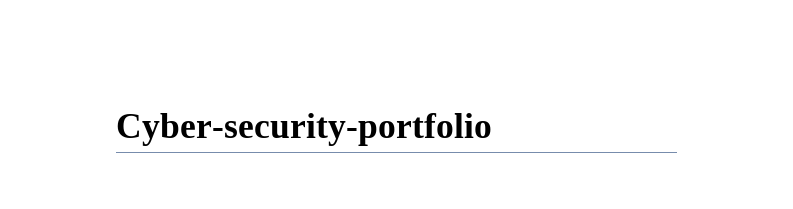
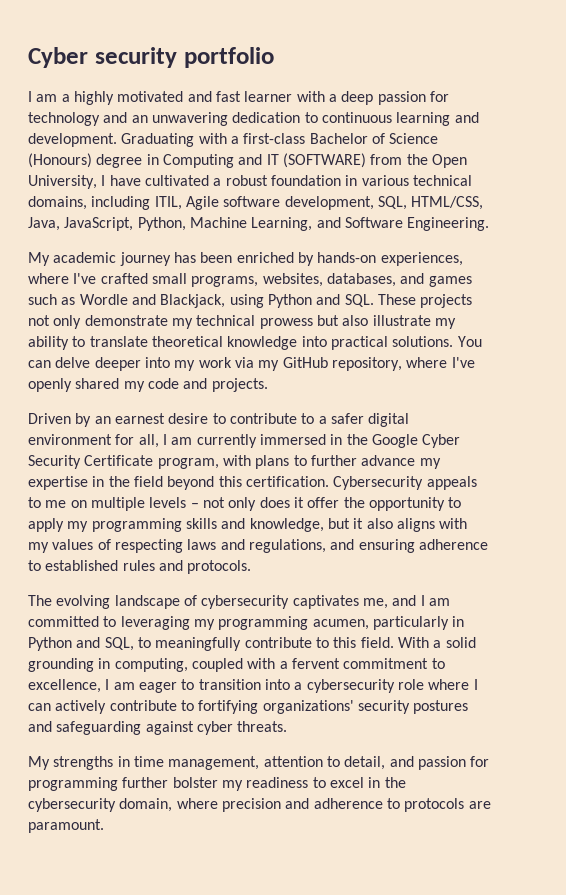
- Cyber-security-portfolio
+ Cyber security portfolio
+ I am a highly motivated and fast learner with a deep passion for technology and an unwavering dedication to continuous learning and development. Graduating with a first-class Bachelor of Science (Honours) degree in Computing and IT (SOFTWARE) from the Open University, I have cultivated a robust foundation in various technical domains, including ITIL, Agile software development, SQL, HTML/CSS, Java, JavaScript, Python, Machine Learning, and Software Engineering.
+ My academic journey has been enriched by hands-on experiences, where I've crafted small programs, websites, databases, and games such as Wordle and Blackjack, using Python and SQL. These projects not only demonstrate my technical prowess but also illustrate my ability to translate theoretical knowledge into practical solutions. You can delve deeper into my work via my GitHub repository, where I've openly shared my code and projects.
+ Driven by an earnest desire to contribute to a safer digital environment for all, I am currently immersed in the Google Cyber Security Certificate program, with plans to further advance my expertise in the field beyond this certification. Cybersecurity appeals to me on multiple levels – not only does it offer the opportunity to apply my programming skills and knowledge, but it also aligns with my values of respecting laws and regulations, and ensuring adherence to established rules and protocols.
+ The evolving landscape of cybersecurity captivates me, and I am committed to leveraging my programming acumen, particularly in Python and SQL, to meaningfully contribute to this field. With a solid grounding in computing, coupled with a fervent commitment to excellence, I am eager to transition into a cybersecurity role where I can actively contribute to fortifying organizations' security postures and safeguarding against cyber threats.
+ My strengths in time management, attention to detail, and passion for programming further bolster my readiness to excel in the cybersecurity domain, where precision and adherence to protocols are paramount.

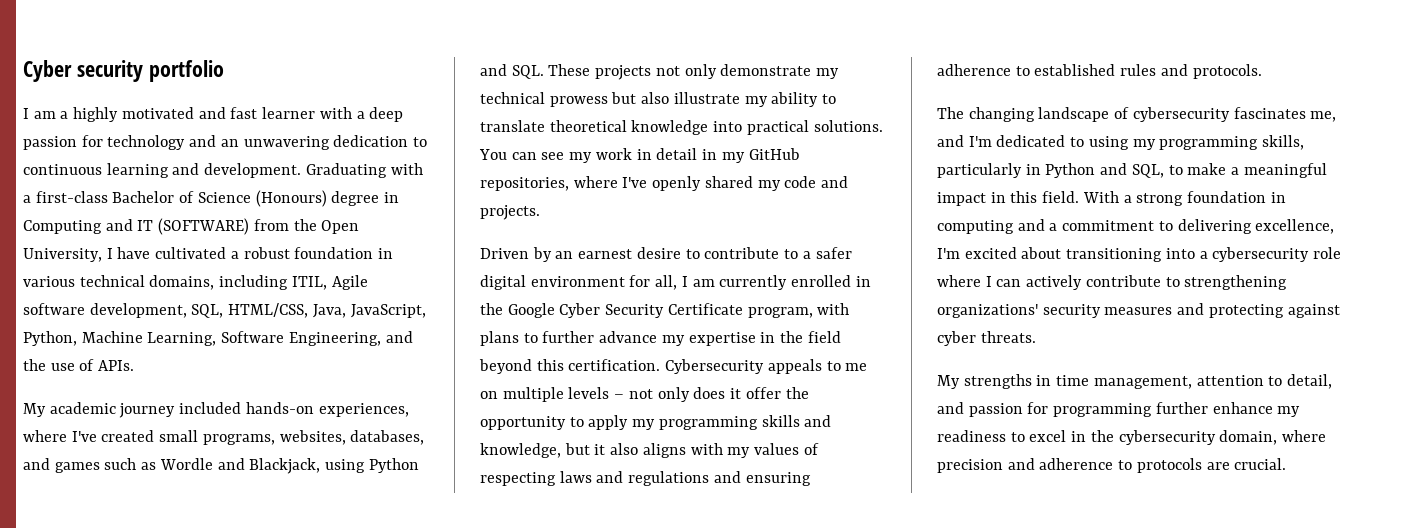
- Graduating with a first-class Bachelor of Science (Honours) degree in Computing and IT (SOFTWARE) from the Open University, I have cultivated a robust foundation in various technical domains, including ITIL, Agile software development, SQL, HTML/CSS, Java, JavaScript, Python, Machine Learning, and Software Engineering.
+ Graduating with a first-class Bachelor of Science (Honours) degree in Computing and IT (SOFTWARE) from the Open University, I have cultivated a robust foundation in various technical domains, including ITIL, Agile software development, SQL, HTML/CSS, Java, JavaScript, Python, Machine Learning, Software Engineering, and the use of APIs.
- My academic journey has been enriched by hands-on experiences, where I've crafted small programs, websites, databases, and games such as Wordle and Blackjack, using Python and SQL. These projects not only demonstrate my technical prowess but also illustrate my ability to translate theoretical knowledge into practical solutions.
+ My academic journey included hands-on experiences, where I've created small programs, websites, databases, and games such as Wordle and Blackjack, using Python and SQL. These projects not only demonstrate my technical prowess but also illustrate my ability to translate theoretical knowledge into practical solutions.
- You can delve deeper into my work via my GitHub repository, where I've openly shared my code and projects.
+ You can see my work in detail in my GitHub repositories, where I've openly shared my code and projects.
- Driven by an earnest desire to contribute to a safer digital environment for all, I am currently immersed in the Google Cyber Security Certificate program, with plans to further advance my expertise in the field beyond this certification.
+ Driven by an earnest desire to contribute to a safer digital environment for all, I am currently enrolled in the Google Cyber Security Certificate program, with plans to further advance my expertise in the field beyond this certification.
- Cybersecurity appeals to me on multiple levels – not only does it offer the opportunity to apply my programming skills and knowledge, but it also aligns with my values of respecting laws and regulations, and ensuring adherence to established rules and protocols.
+ Cybersecurity appeals to me on multiple levels – not only does it offer the opportunity to apply my programming skills and knowledge, but it also aligns with my values of respecting laws and regulations and ensuring adherence to established rules and protocols.
- The evolving landscape of cybersecurity captivates me, and I am committed to leveraging my programming acumen, particularly in Python and SQL, to meaningfully contribute to this field. With a solid grounding in computing, coupled with a fervent commitment to excellence, I am eager to transition into a cybersecurity role where I can actively contribute to fortifying organizations' security postures and safeguarding against cyber threats.
+ The changing landscape of cybersecurity fascinates me, and I'm dedicated to using my programming skills, particularly in Python and SQL, to make a meaningful impact in this field. With a strong foundation in computing and a commitment to delivering excellence, I'm excited about transitioning into a cybersecurity role where I can actively contribute to strengthening organizations' security measures and protecting against cyber threats.
- My strengths in time management, attention to detail, and passion for programming further bolster my readiness to excel in the cybersecurity domain, where precision and adherence to protocols are paramount.
+ My strengths in time management, attention to detail, and passion for programming further enhance my readiness to excel in the cybersecurity domain, where precision and adherence to protocols are crucial.

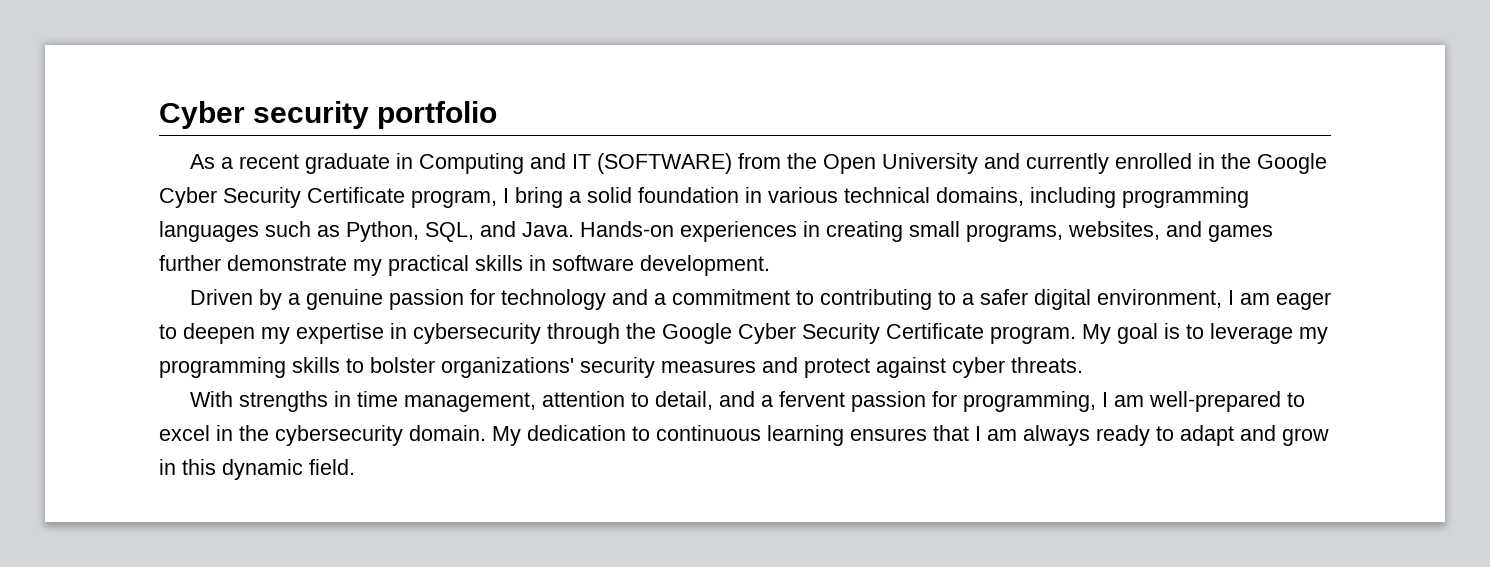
- I am a highly motivated and fast learner with a deep passion for technology and an unwavering dedication to continuous learning and development. Graduating with a first-class Bachelor of Science (Honours) degree in Computing and IT (SOFTWARE) from the Open University, I have cultivated a robust foundation in various technical domains, including ITIL, Agile software development, SQL, HTML/CSS, Java, JavaScript, Python, Machine Learning, Software Engineering, and the use of APIs.
- My academic journey included hands-on experiences, where I've created small programs, websites, databases, and games such as Wordle and Blackjack, using Python and SQL. These projects not only demonstrate my technical prowess but also illustrate my ability to translate theoretical knowledge into practical solutions. You can see my work in detail in my GitHub repositories, where I've openly shared my code and projects.
- Driven by an earnest desire to contribute to a safer digital environment for all, I am currently enrolled in the Google Cyber Security Certificate program, with plans to further advance my expertise in the field beyond this certification. Cybersecurity appeals to me on multiple levels – not only does it offer the opportunity to apply my programming skills and knowledge, but it also aligns with my values of respecting laws and regulations and ensuring adherence to established rules and protocols.
- The changing landscape of cybersecurity fascinates me, and I'm dedicated to using my programming skills, particularly in Python and SQL, to make a meaningful impact in this field. With a strong foundation in computing and a commitment to delivering excellence, I'm excited about transitioning into a cybersecurity role where I can actively contribute to strengthening organizations' security measures and protecting against cyber threats.
+ As a recent graduate in Computing and IT (SOFTWARE) from the Open University and currently enrolled in the Google Cyber Security Certificate program, I bring a solid foundation in various technical domains, including programming languages such as Python, SQL, and Java. Hands-on experiences in creating small programs, websites, and games further demonstrate my practical skills in software development.
+ Driven by a genuine passion for technology and a commitment to contributing to a safer digital environment, I am eager to deepen my expertise in cybersecurity through the Google Cyber Security Certificate program. My goal is to leverage my programming skills to bolster organizations' security measures and protect against cyber threats.
- My strengths in time management, attention to detail, and passion for programming further enhance my readiness to excel in the cybersecurity domain, where precision and adherence to protocols are crucial.
+ With strengths in time management, attention to detail, and a fervent passion for programming, I am well-prepared to excel in the cybersecurity domain. My dedication to continuous learning ensures that I am always ready to adapt and grow in this dynamic field.

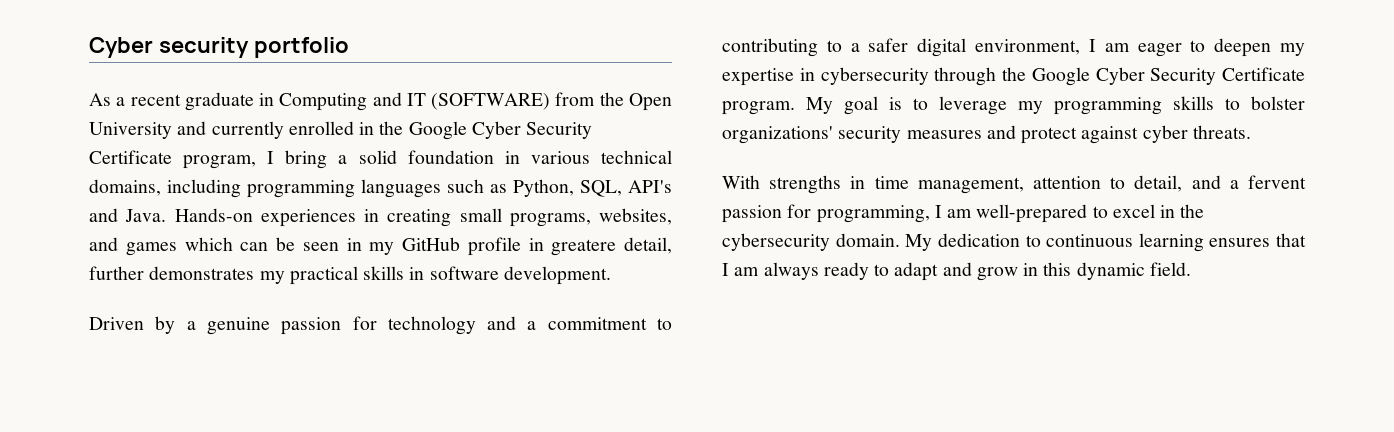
- As a recent graduate in Computing and IT (SOFTWARE) from the Open University and currently enrolled in the Google Cyber Security Certificate program, I bring a solid foundation in various technical domains, including programming languages such as Python, SQL, and Java.
+ As a recent graduate in Computing and IT (SOFTWARE) from the Open University and currently enrolled in the Google Cyber Security Certificate program, I bring a solid foundation in various technical domains, including programming languages such as Python, SQL, API's and Java.
- Hands-on experiences in creating small programs, websites, and games further demonstrate my practical skills in software development.
+ Hands-on experiences in creating small programs, websites, and games which can be seen in my GitHub profile in greatere detail, further demonstrates my practical skills in software development.

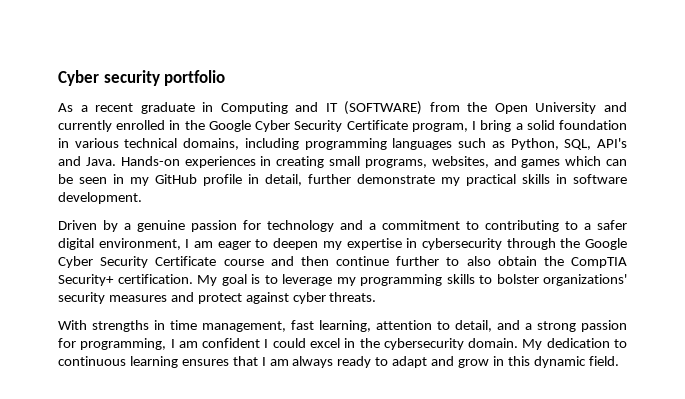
- Hands-on experiences in creating small programs, websites, and games which can be seen in my GitHub profile in greatere detail, further demonstrates my practical skills in software development.
+ Hands-on experiences in creating small programs, websites, and games which can be seen in my GitHub profile in detail, further demonstrate my practical skills in software development.
- Driven by a genuine passion for technology and a commitment to contributing to a safer digital environment, I am eager to deepen my expertise in cybersecurity through the Google Cyber Security Certificate program.
+ Driven by a genuine passion for technology and a commitment to contributing to a safer digital environment, I am eager to deepen my expertise in cybersecurity through the Google Cyber Security Certificate course and then continue further to also obtain the CompTIA Security+ certification.
- With strengths in time management, attention to detail, and a fervent passion for programming, I am well-prepared to excel in the cybersecurity domain.
+ With strengths in time management, fast learning, attention to detail, and a strong passion for programming, I am confident I could excel in the cybersecurity domain.

